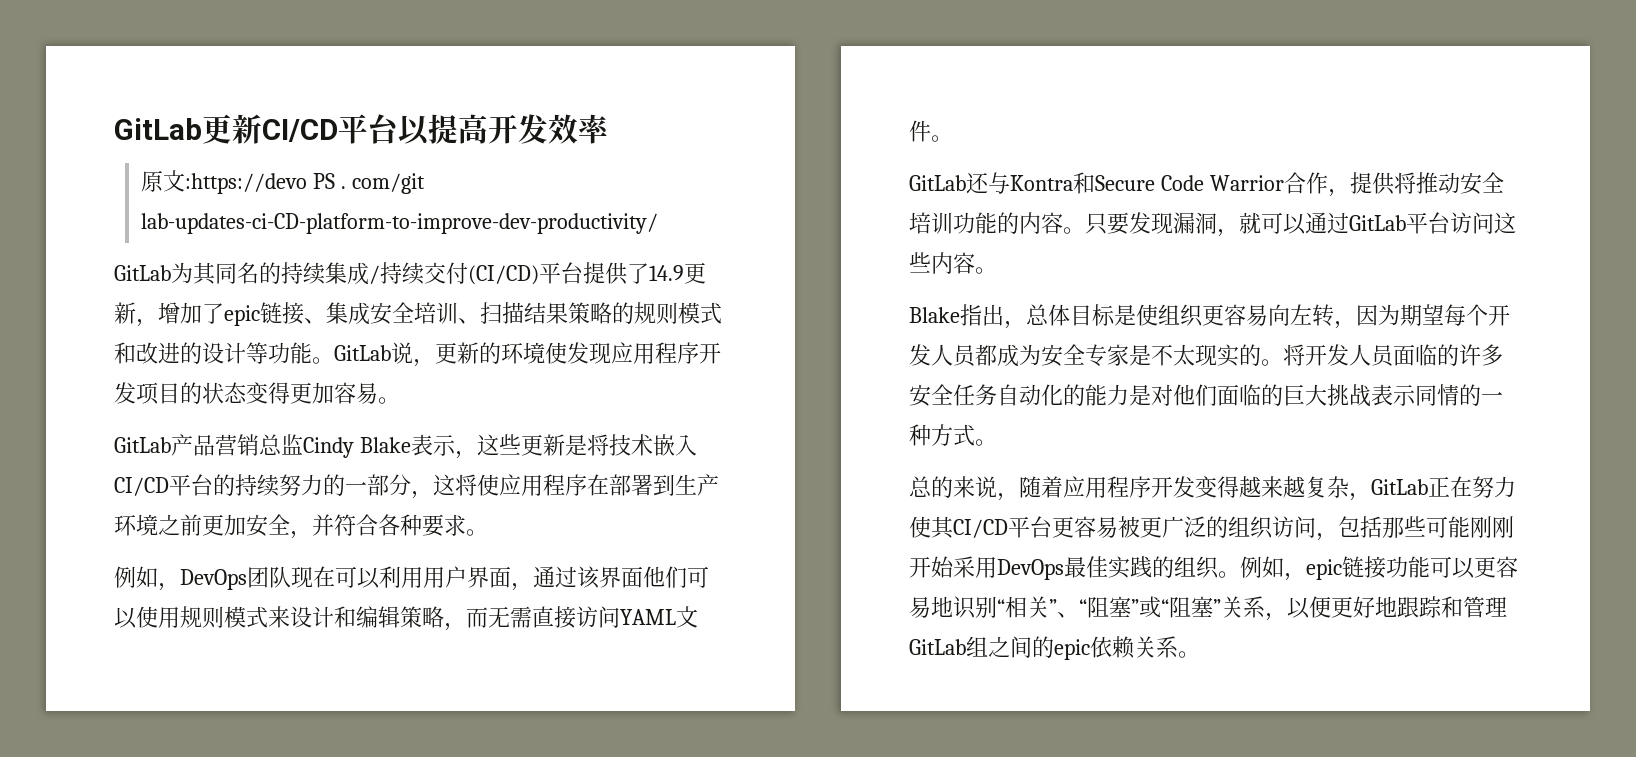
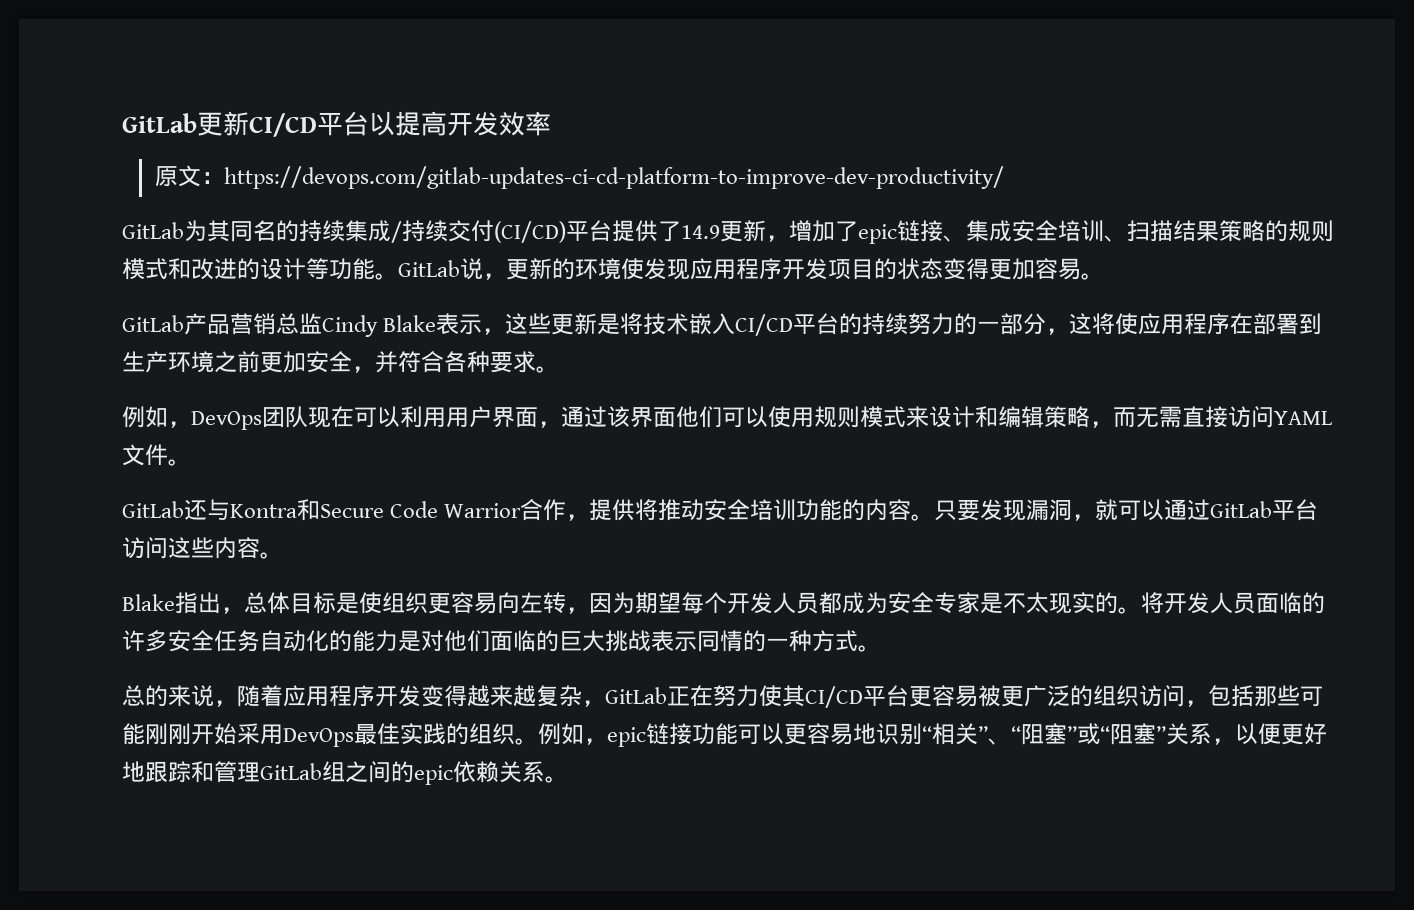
- 原文:https://devo PS . com/git lab-updates-ci-CD-platform-to-improve-dev-productivity/
+ 原文：https://devops.com/gitlab-updates-ci-cd-platform-to-improve-dev-productivity/

